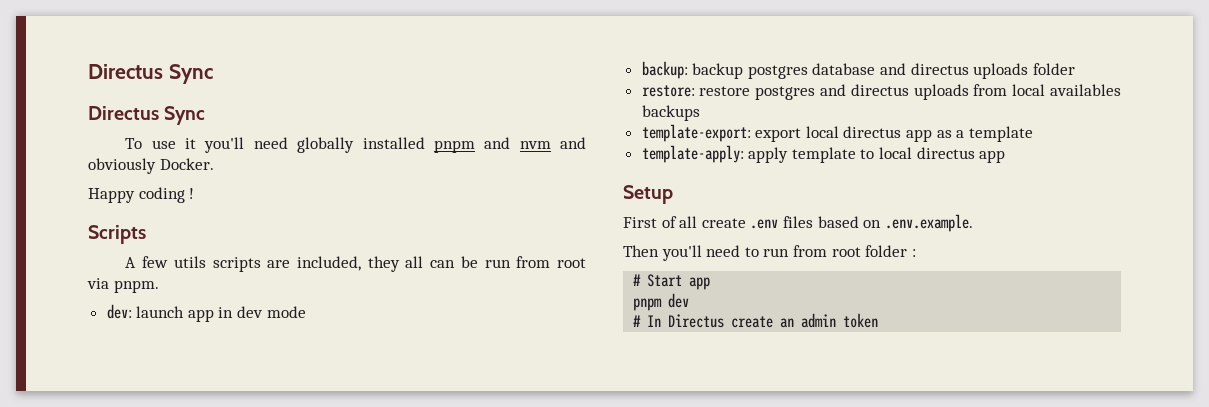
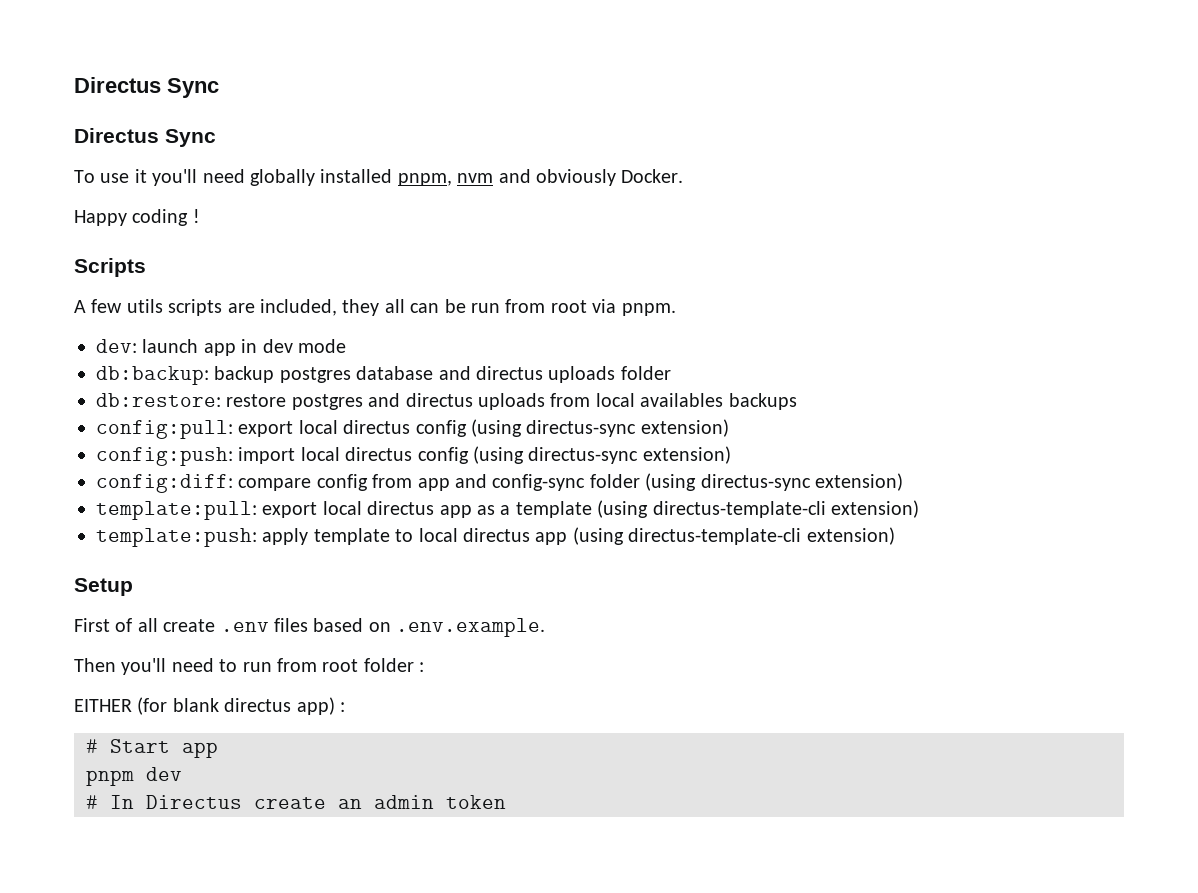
- To use it you'll need globally installed pnpm and nvm and obviously Docker.
+ To use it you'll need globally installed pnpm, nvm and obviously Docker.
- backup: backup postgres database and directus uploads folder
+ db:backup: backup postgres database and directus uploads folder
- restore: restore postgres and directus uploads from local availables backups
+ db:restore: restore postgres and directus uploads from local availables backups
- template-export: export local directus app as a template
- template-apply: apply template to local directus app
+ config:pull: export local directus config (using directus-sync extension)
+ config:push: import local directus config (using directus-sync extension)
+ config:diff: compare config from app and config-sync folder (using directus-sync extension)
+ template:pull: export local directus app as a template (using directus-template-cli extension)
+ template:push: apply template to local directus app (using directus-template-cli extension)
+ EITHER (for blank directus app) :

